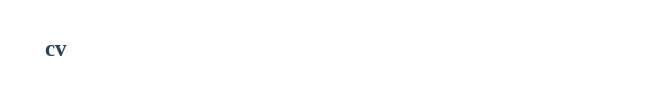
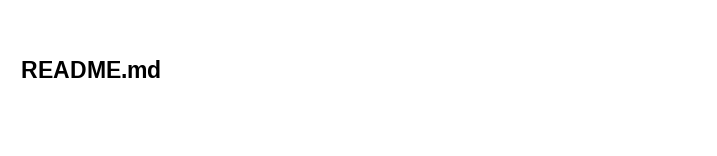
- cv
+ README.md

